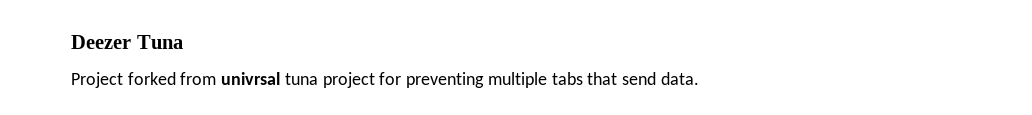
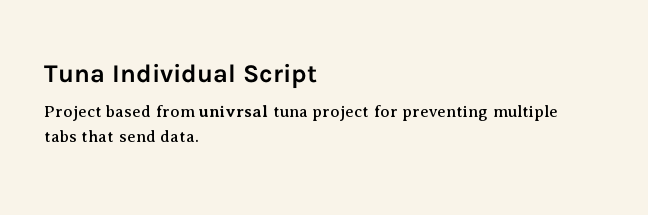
- Deezer Tuna
+ Tuna Individual Script
- Project forked from univrsal tuna project for preventing multiple tabs that send data.
+ Project based from univrsal tuna project for preventing multiple tabs that send data.

